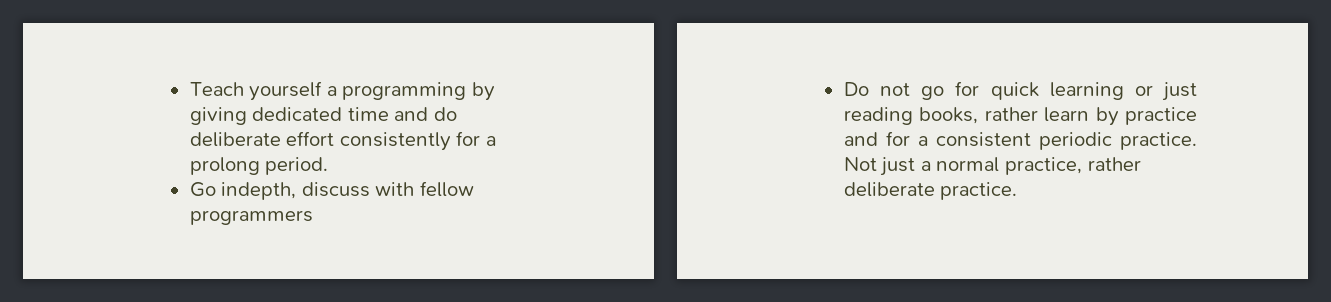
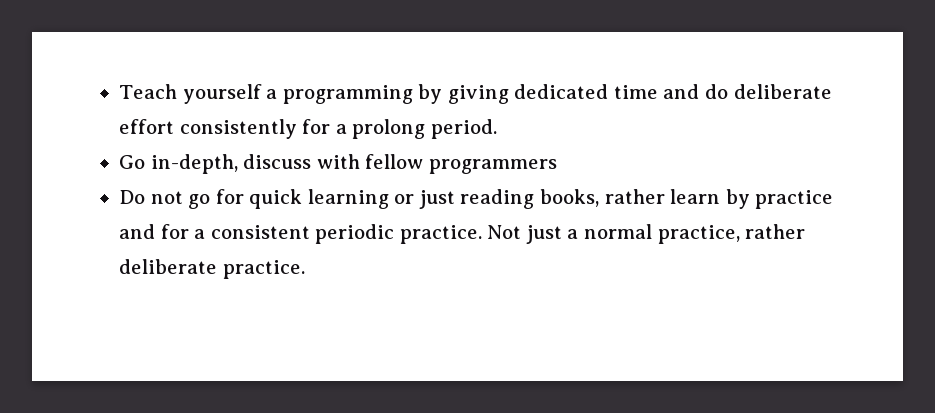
- Go indepth, discuss with fellow programmers
+ Go in-depth, discuss with fellow programmers

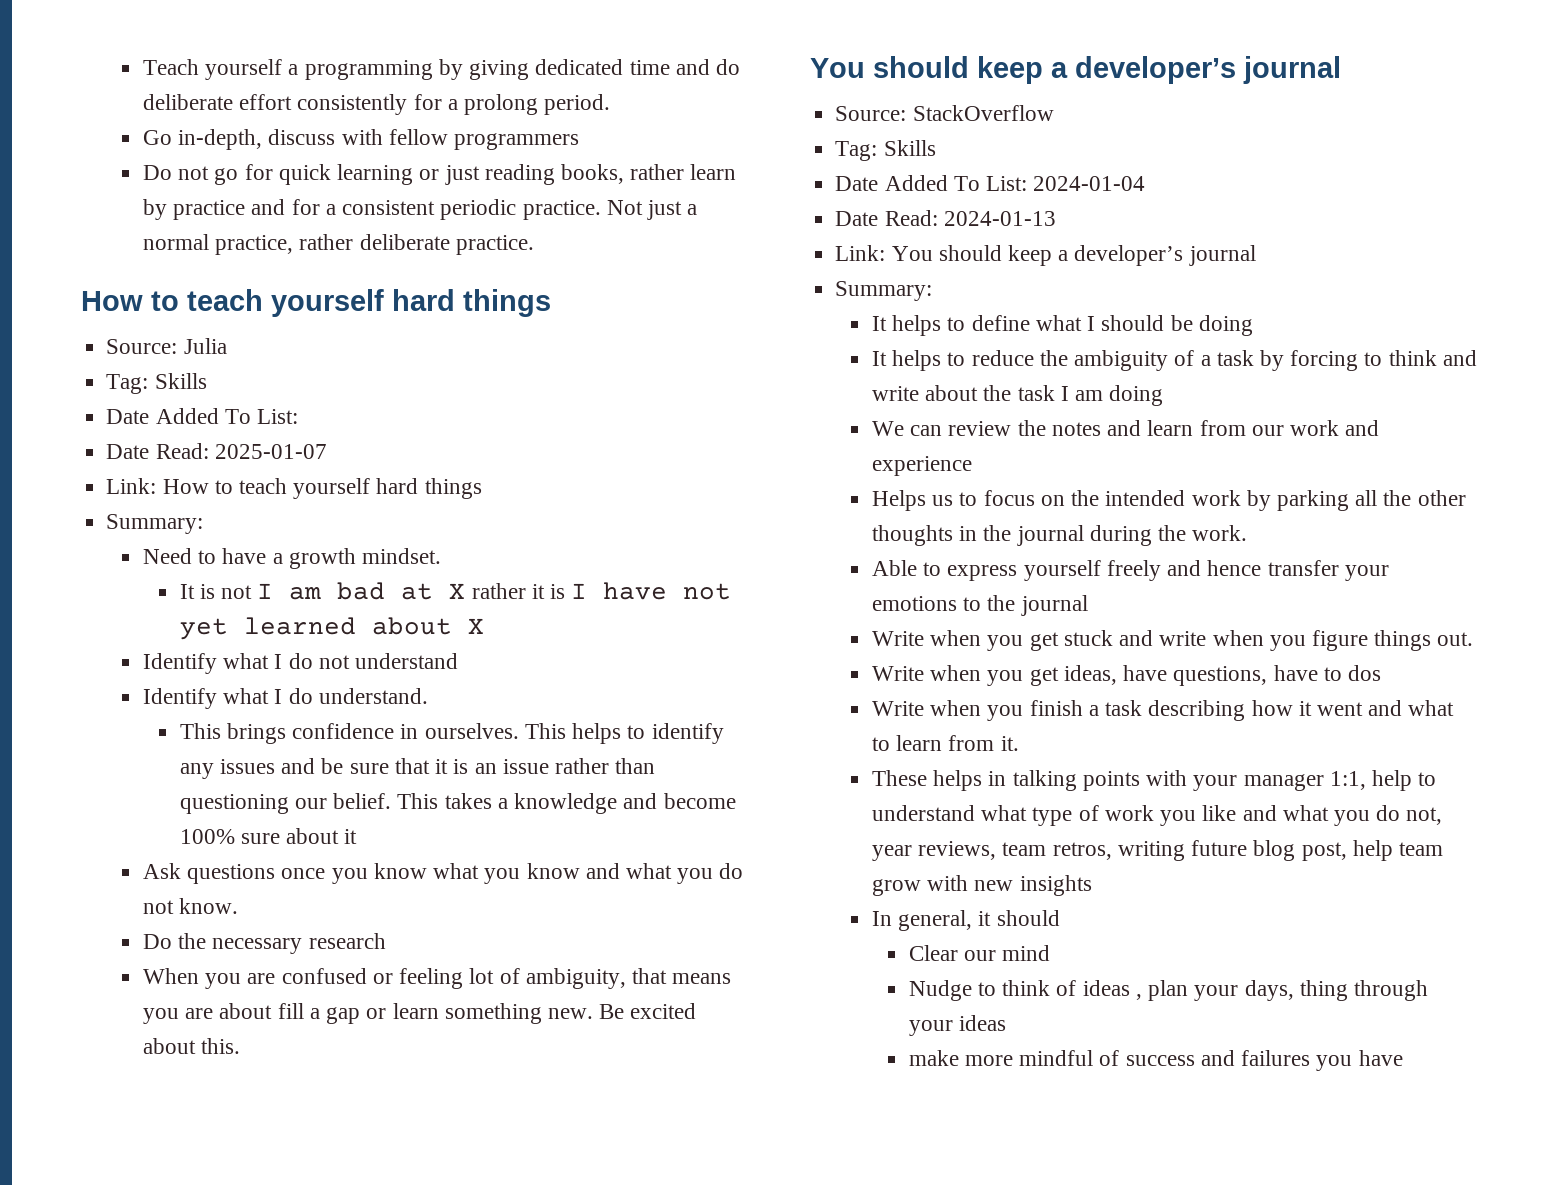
  Not just a normal practice, rather deliberate practice.
+ How to teach yourself hard things
+ Source: Julia
+ Tag: Skills
+ Date Added To List:
+ Date Read: 2025-01-07
+ Link: How to teach yourself hard things
+ Summary:
+ Need to have a growth mindset.
+ It is not I am bad at X rather it is I have not yet learned about X
+ Identify what I do not understand
+ Identify what I do understand.
+ This brings confidence in ourselves. This helps to identify any issues and be sure that it is an issue rather than questioning our belief. This takes a knowledge and become 100% sure about it
+ Ask questions once you know what you know and what you do not know.
+ Do the necessary research
+ When you are confused or feeling lot of ambiguity, that means you are about fill a gap or learn something new. Be excited about this.
+ You should keep a developer’s journal
+ Source: StackOverflow
+ Tag: Skills
+ Date Added To List: 2024-01-04
+ Date Read: 2024-01-13
+ Link: You should keep a developer’s journal
+ Summary:
+ It helps to define what I should be doing
+ It helps to reduce the ambiguity of a task by forcing to think and write about the task I am doing
+ We can review the notes and learn from our work and experience
+ Helps us to focus on the intended work by parking all the other thoughts in the journal during the work.
+ Able to express yourself freely and hence transfer your emotions to the journal
+ Write when you get stuck and write when you figure things out.
+ Write when you get ideas, have questions, have to dos
+ Write when you finish a task describing how it went and what to learn from it.
+ These helps in talking points with your manager 1:1, help to understand what type of work you like and what you do not, year reviews, team retros, writing future blog post, help team grow with new insights
+ In general, it should
+ Clear our mind
+ Nudge to think of ideas , plan your days, thing through your ideas
+ make more mindful of success and failures you have

